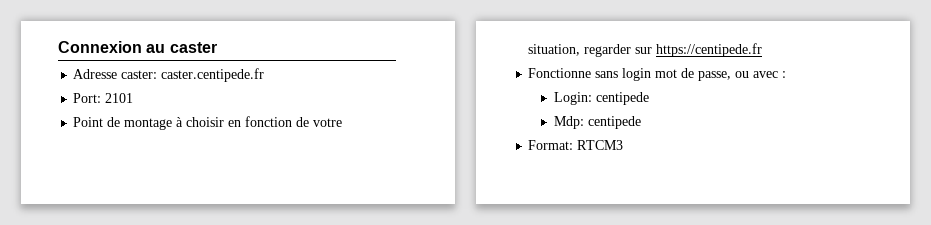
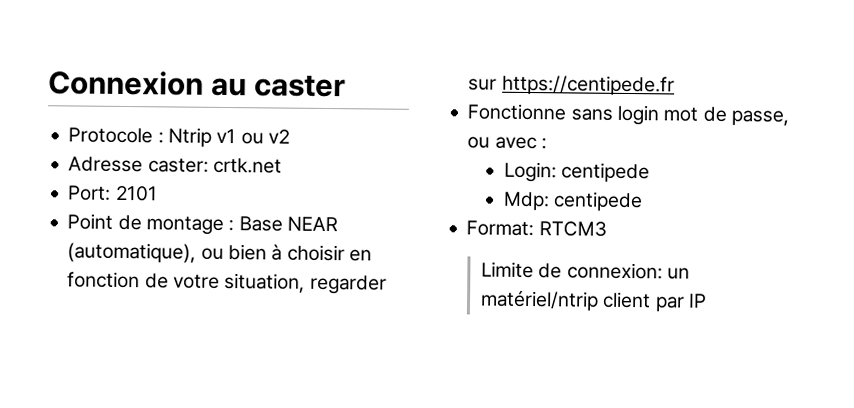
+ Protocole : Ntrip v1 ou v2
- Adresse caster: caster.centipede.fr
+ Adresse caster: crtk.net
- Point de montage à choisir en fonction de votre situation, regarder sur https://centipede.fr
+ Point de montage : Base NEAR (automatique), ou bien à choisir en fonction de votre situation, regarder sur https://centipede.fr
+ Limite de connexion: un matériel/ntrip client par IP

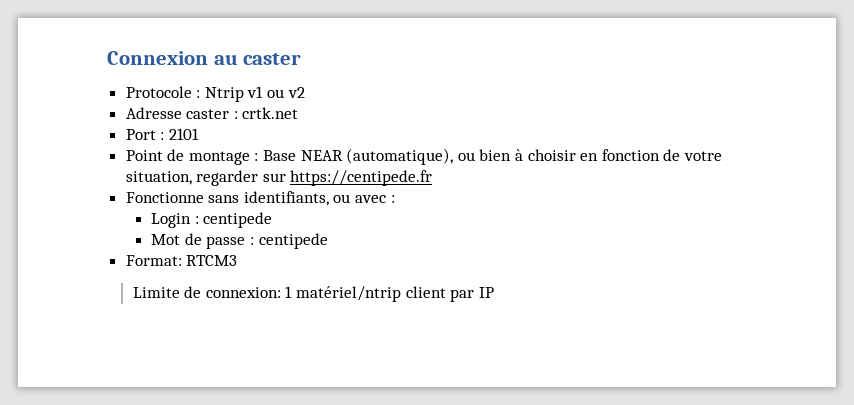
- Adresse caster: crtk.net
+ Adresse caster : crtk.net
- Port: 2101
+ Port : 2101
- Fonctionne sans login mot de passe, ou avec :
+ Fonctionne sans identifiants, ou avec :
- Login: centipede
- Mdp: centipede
+ Login : centipede
+ Mot de passe : centipede
- Limite de connexion: un matériel/ntrip client par IP
+ Limite de connexion: 1 matériel/ntrip client par IP

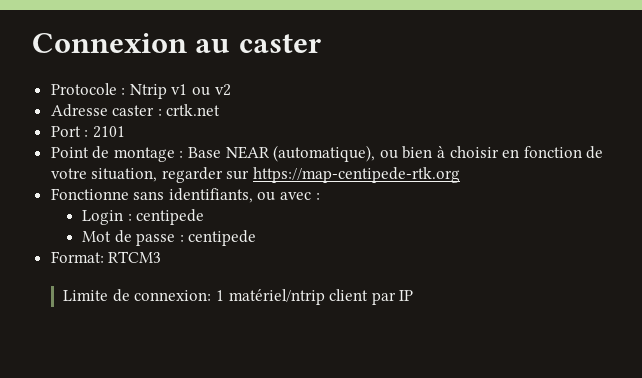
- Point de montage : Base NEAR (automatique), ou bien à choisir en fonction de votre situation, regarder sur https://centipede.fr
+ Point de montage : Base NEAR (automatique), ou bien à choisir en fonction de votre situation, regarder sur https://map-centipede-rtk.org

